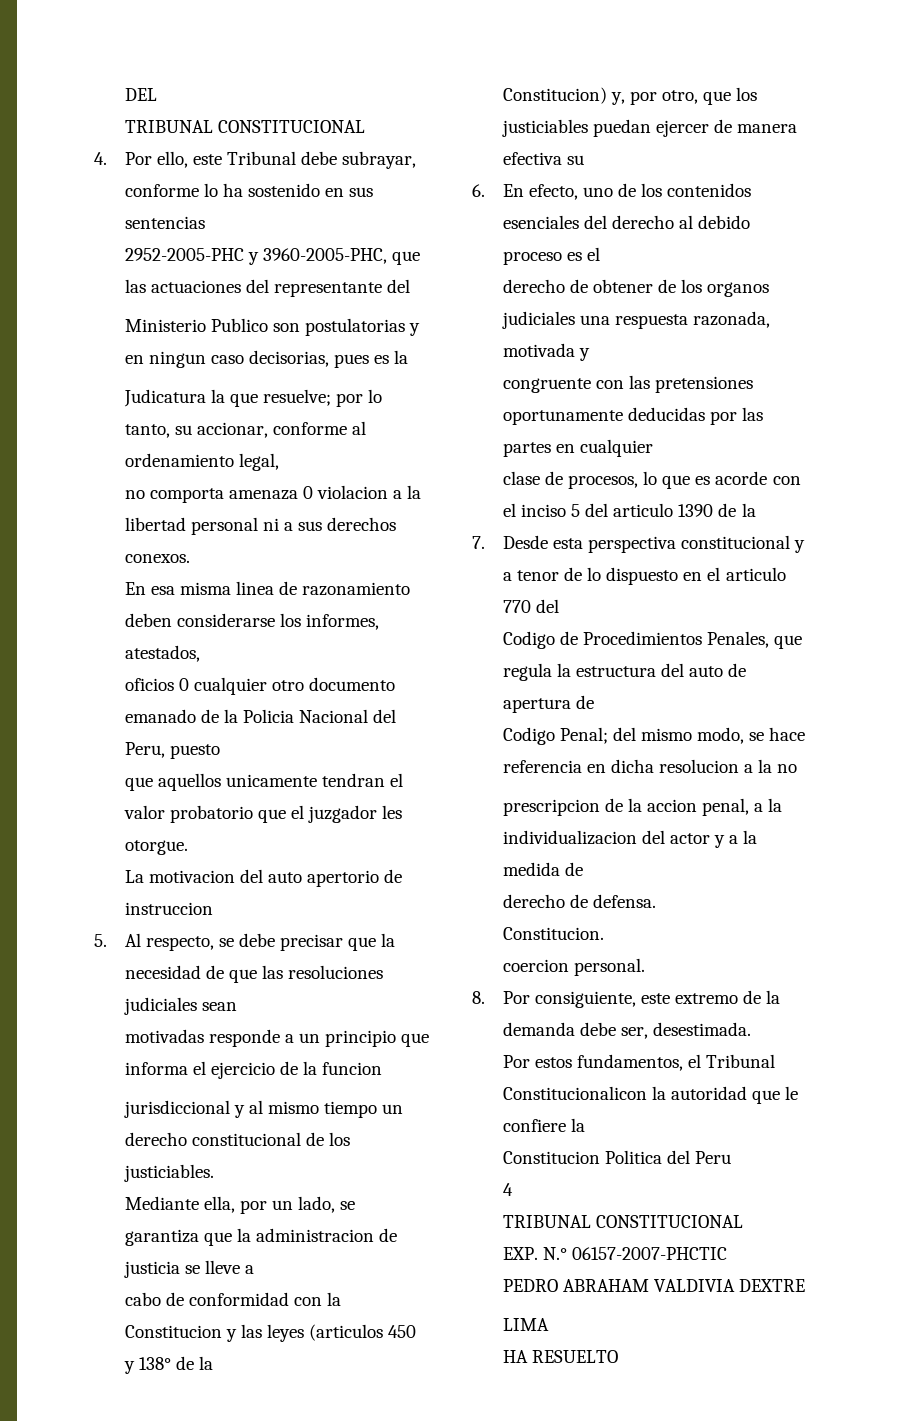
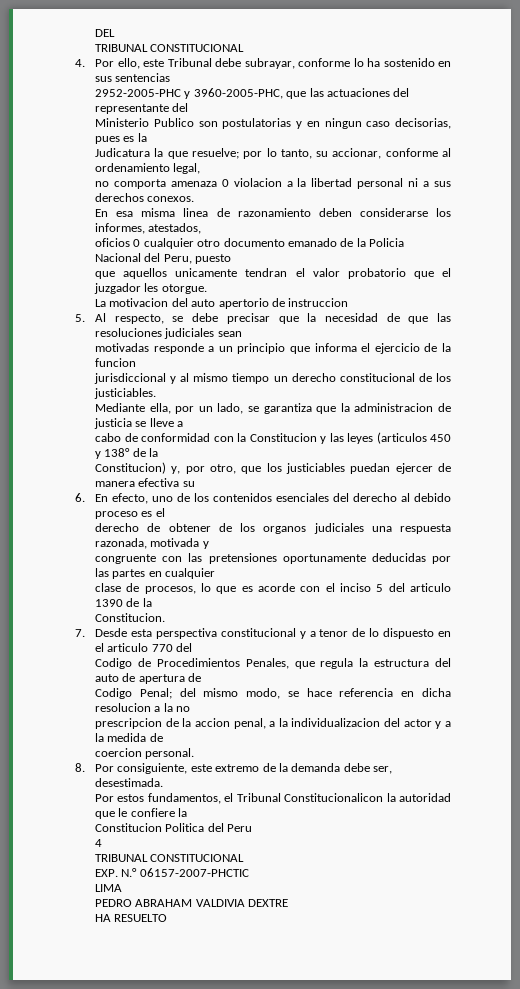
+ Constitucion.
- derecho de defensa.
- Constitucion.
+ LIMA
- LIMA

